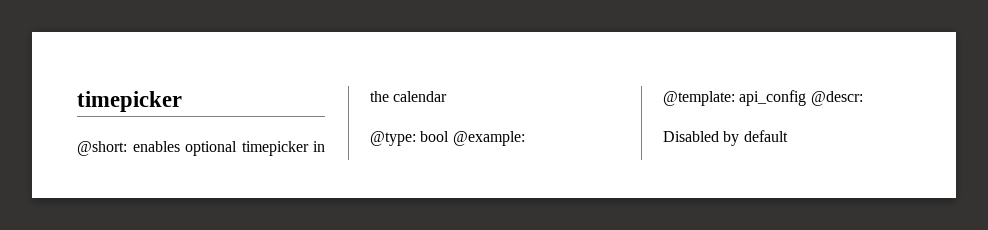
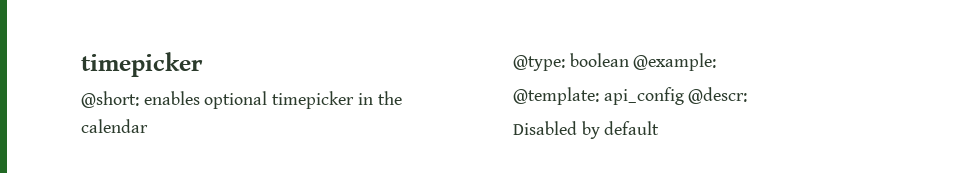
- @type: bool @example:
+ @type: boolean @example:

